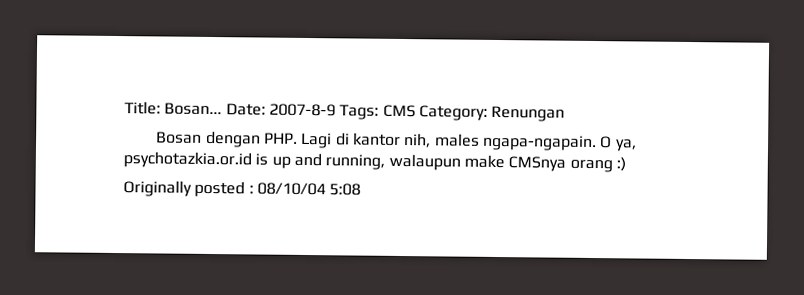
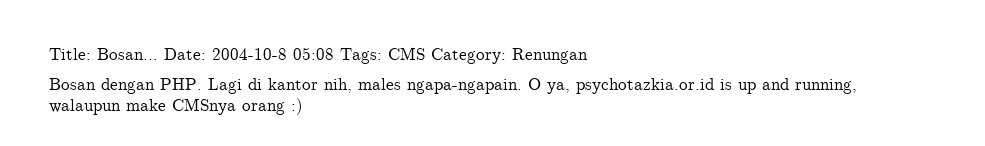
- Date: 2007-8-9 Tags: CMS Category: Renungan
+ Date: 2004-10-8 05:08 Tags: CMS Category: Renungan
- Originally posted : 08/10/04 5:08

